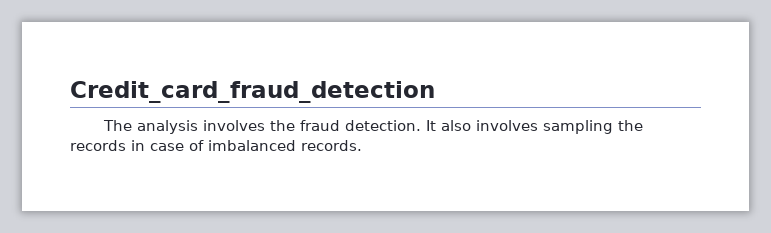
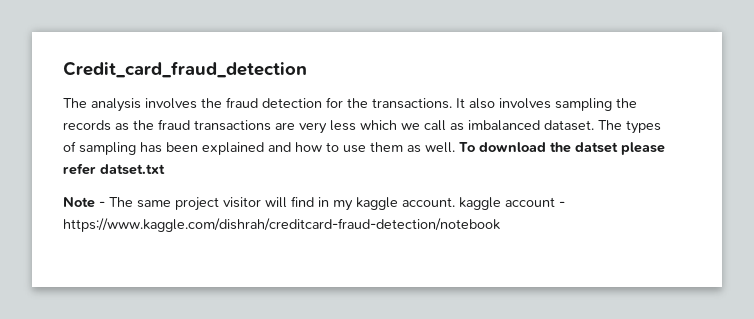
- The analysis involves the fraud detection.
+ The analysis involves the fraud detection for the transactions.
- It also involves sampling the records in case of imbalanced records.
+ It also involves sampling the records as the fraud transactions are very less which we call as imbalanced dataset. The types of sampling has been explained and how to use them as well. To download the datset please refer datset.txt
+ Note - The same project visitor will find in my kaggle account. kaggle account - https://www.kaggle.com/dishrah/creditcard-fraud-detection/notebook

